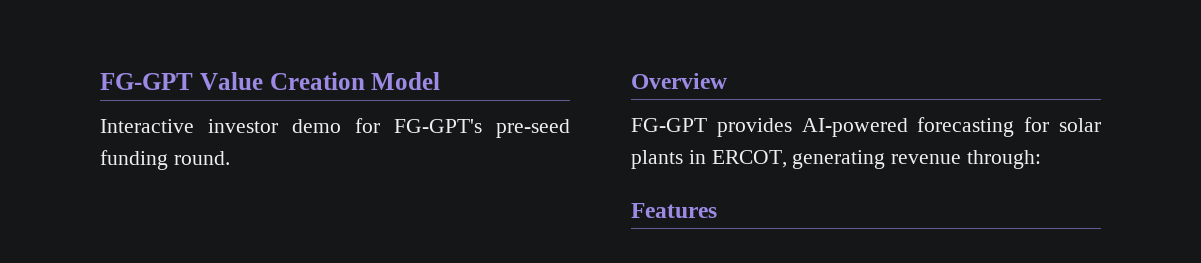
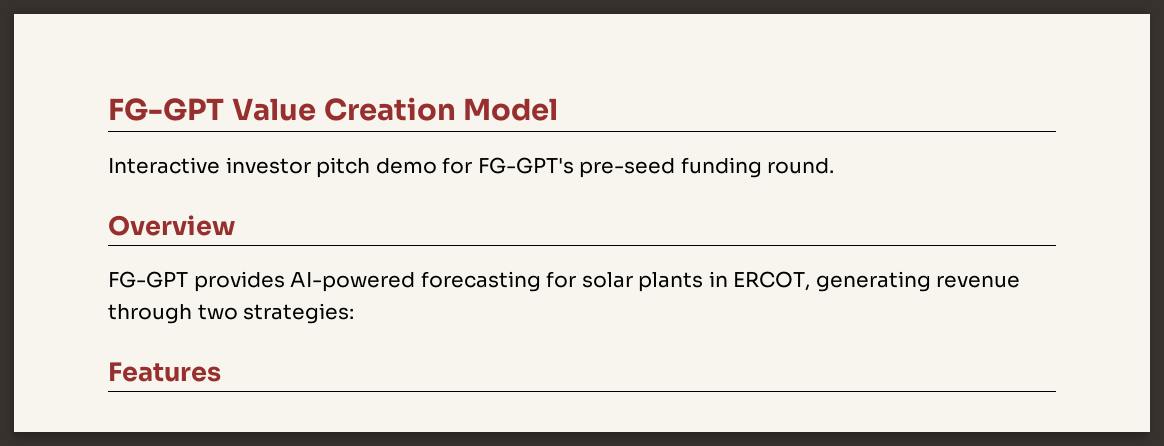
- Interactive investor demo for FG-GPT's pre-seed funding round.
+ Interactive investor pitch demo for FG-GPT's pre-seed funding round.
- FG-GPT provides AI-powered forecasting for solar plants in ERCOT, generating revenue through:
+ FG-GPT provides AI-powered forecasting for solar plants in ERCOT, generating revenue through two strategies:

